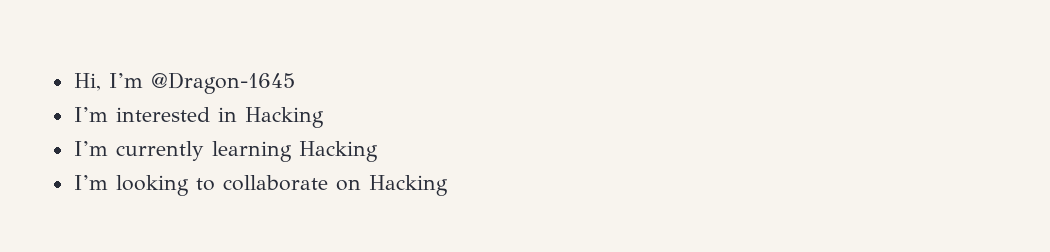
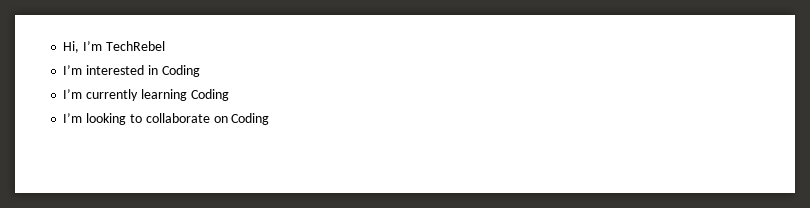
- Hi, I’m @Dragon-1645
+ Hi, I’m TechRebel
- I’m interested in Hacking
+ I’m interested in Coding
- I’m currently learning Hacking
+ I’m currently learning Coding
- I’m looking to collaborate on Hacking
+ I’m looking to collaborate on Coding

